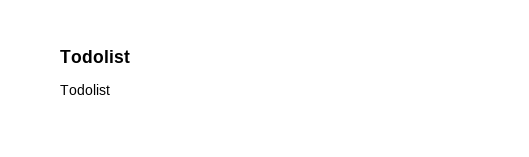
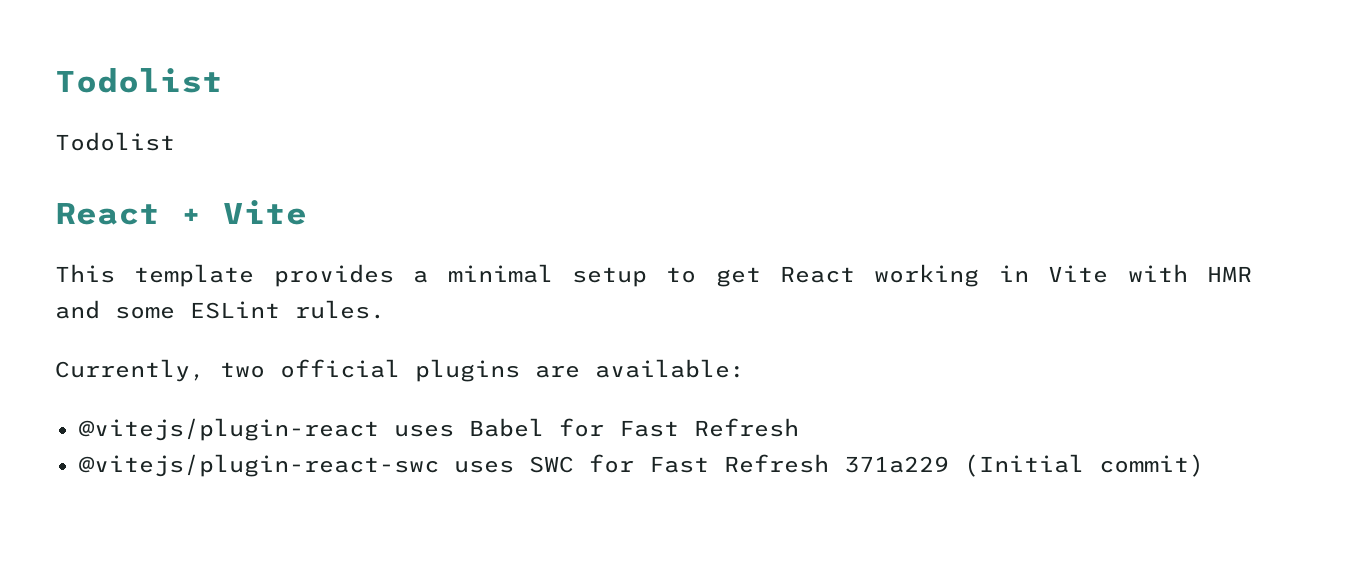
+ React + Vite
+ This template provides a minimal setup to get React working in Vite with HMR and some ESLint rules.
+ Currently, two official plugins are available:
+ @vitejs/plugin-react uses Babel for Fast Refresh
+ @vitejs/plugin-react-swc uses SWC for Fast Refresh 371a229 (Initial commit)

